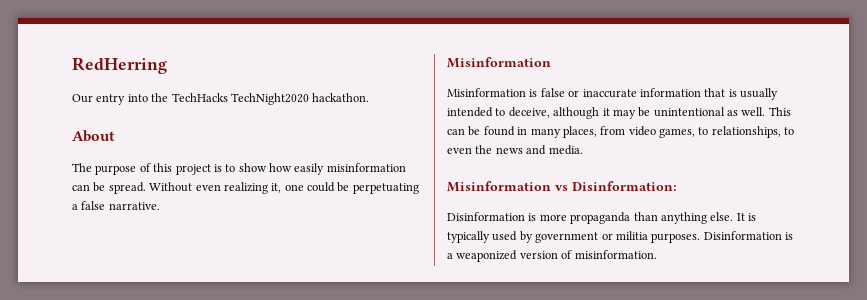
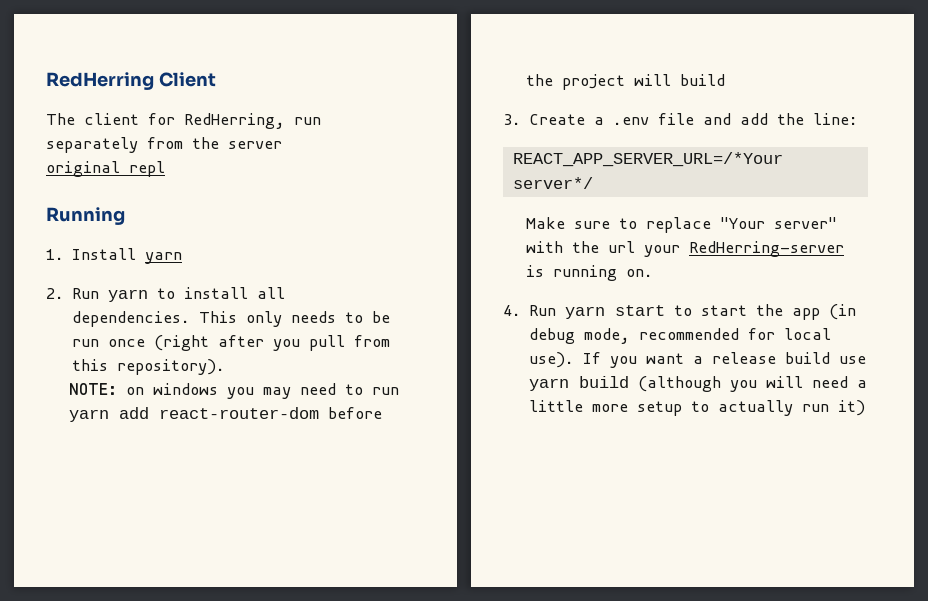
- RedHerring
- Our entry into the TechHacks TechNight2020 hackathon.
- About
- The purpose of this project is to show how easily misinformation can be spread. Without even realizing it, one could be perpetuating a false narrative.
- Misinformation
- Misinformation is false or inaccurate information that is usually intended to deceive, although it may be unintentional as well. This can be found in many places, from video games, to relationships, to even the news and media.
- Misinformation vs Disinformation:
- Disinformation is more propaganda than anything else. It is typically used by government or militia purposes. Disinformation is a weaponized version of misinformation.
+ RedHerring Client
+ The client for RedHerring, run separately from the server
+ original repl
+ Running
+ 1. Install yarn
+ 2. Run yarn to install all dependencies. This only needs to be run once (right after you pull from this repository).
+ NOTE: on windows you may need to run yarn add react-router-dom before the project will build
+ 3. Create a .env file and add the line:
+ REACT_APP_SERVER_URL=/*Your server*/
+ Make sure to replace "Your server" with the url your RedHerring-server is running on.
+ 4. Run yarn start to start the app (in debug mode, recommended for local use). If you want a release build use yarn build (although you will need a little more setup to actually run it)

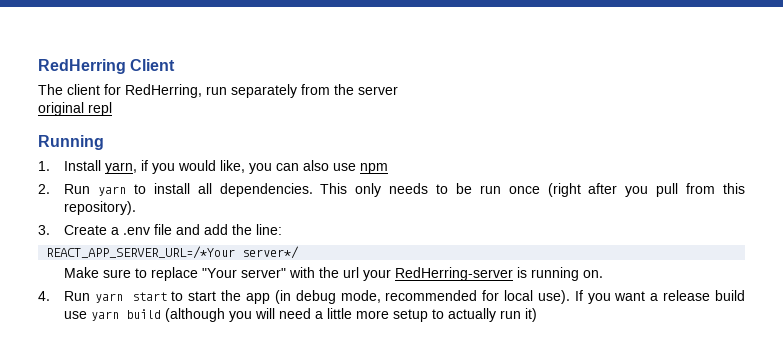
- 1. Install yarn
+ 1. Install yarn, if you would like, you can also use npm
- NOTE: on windows you may need to run yarn add react-router-dom before the project will build

